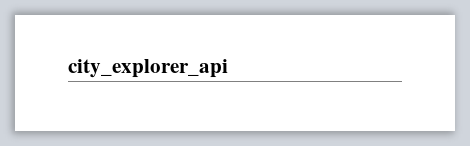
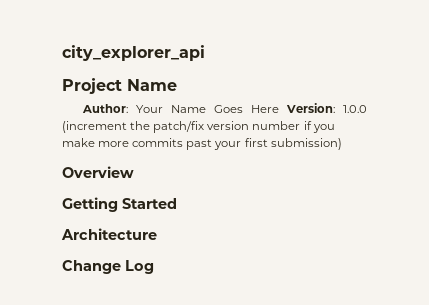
+ Project Name
+ Author: Your Name Goes Here Version: 1.0.0 (increment the patch/fix version number if you make more commits past your first submission)
+ Overview
+ Getting Started
+ Architecture
+ Change Log

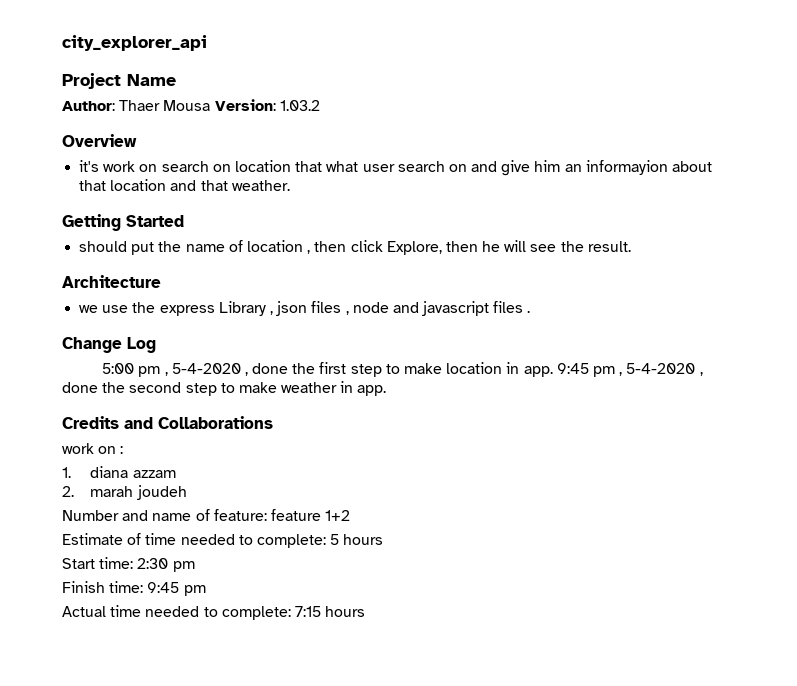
- Author: Your Name Goes Here Version: 1.0.0 (increment the patch/fix version number if you make more commits past your first submission)
+ Author: Thaer Mousa Version: 1.03.2
  Overview
+ it's work on search on location that what user search on and give him an informayion about that location and that weather.
  Getting Started
+ should put the name of location , then click Explore, then he will see the result.
  Architecture
+ we use the express Library , json files , node and javascript files .
  Change Log
+ 5:00 pm , 5-4-2020 , done the first step to make location in app. 9:45 pm , 5-4-2020 , done the second step to make weather in app.
+ Credits and Collaborations
+ work on :
+ 1. diana azzam
+ 2. marah joudeh
+ Number and name of feature: feature 1+2
+ Estimate of time needed to complete: 5 hours
+ Start time: 2:30 pm
+ Finish time: 9:45 pm
+ Actual time needed to complete: 7:15 hours

